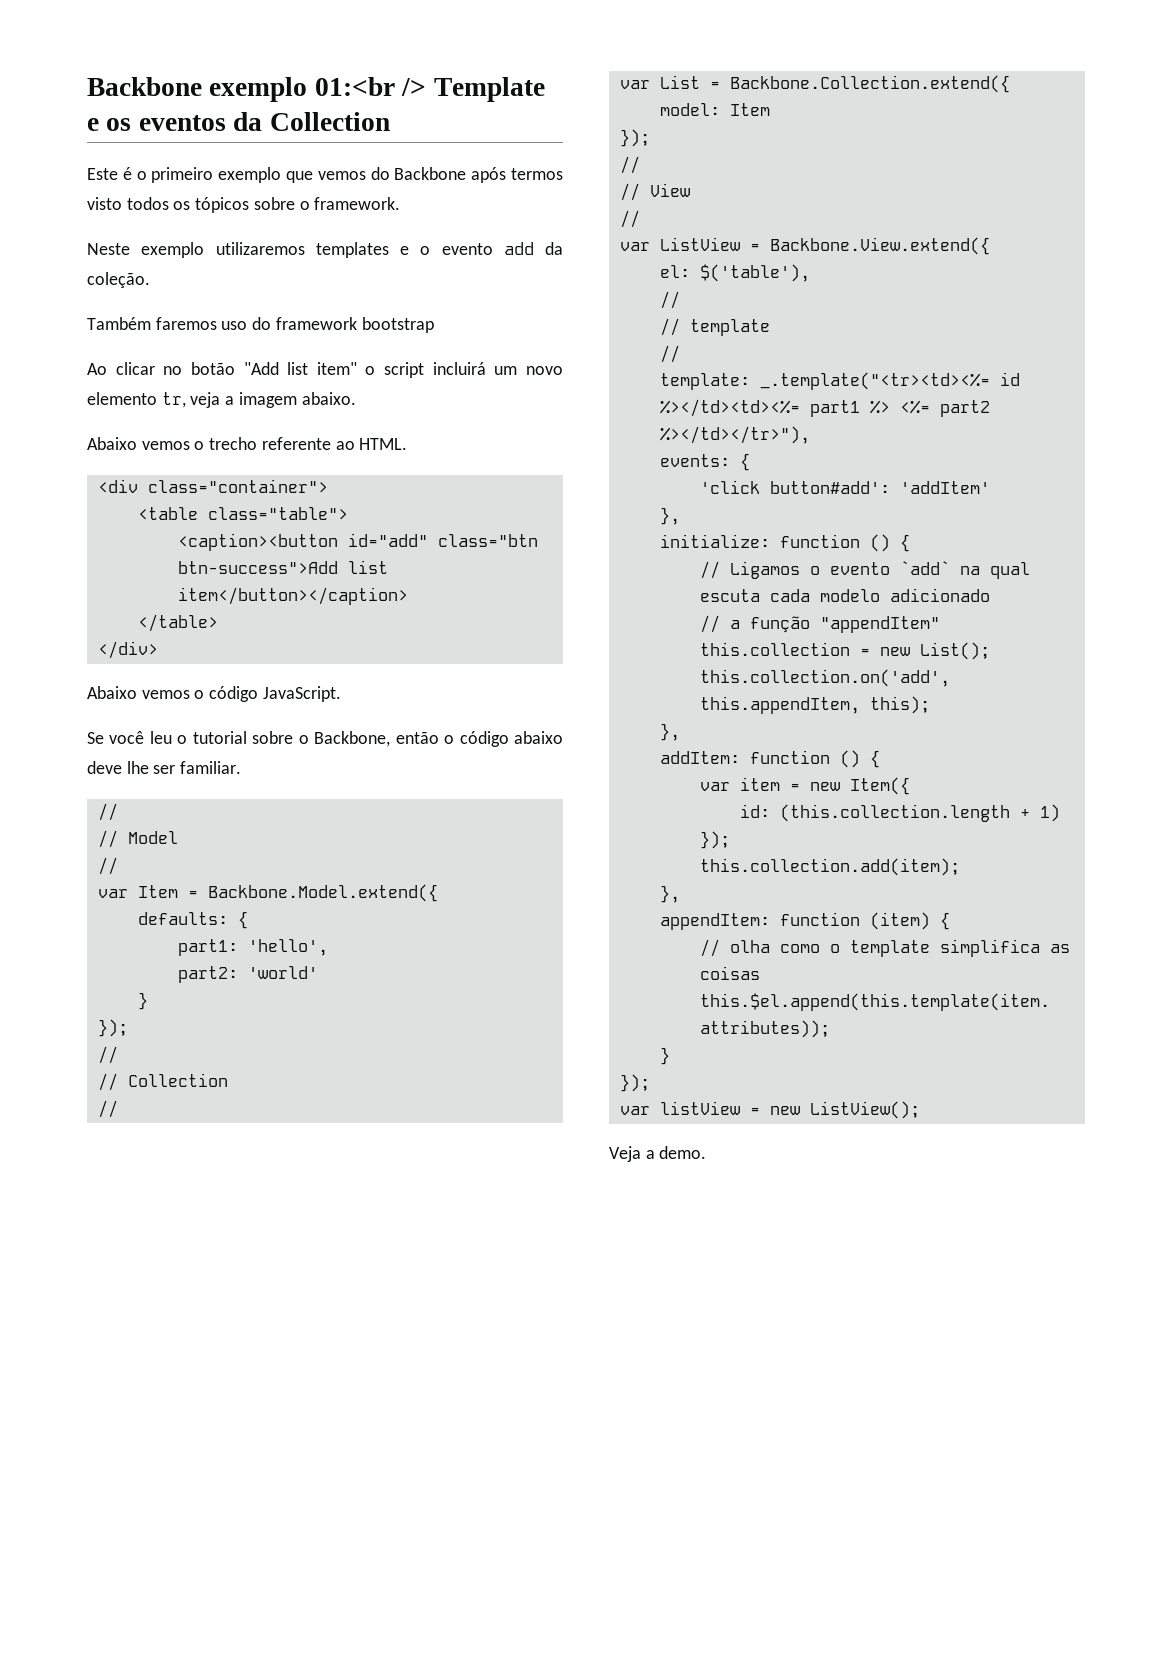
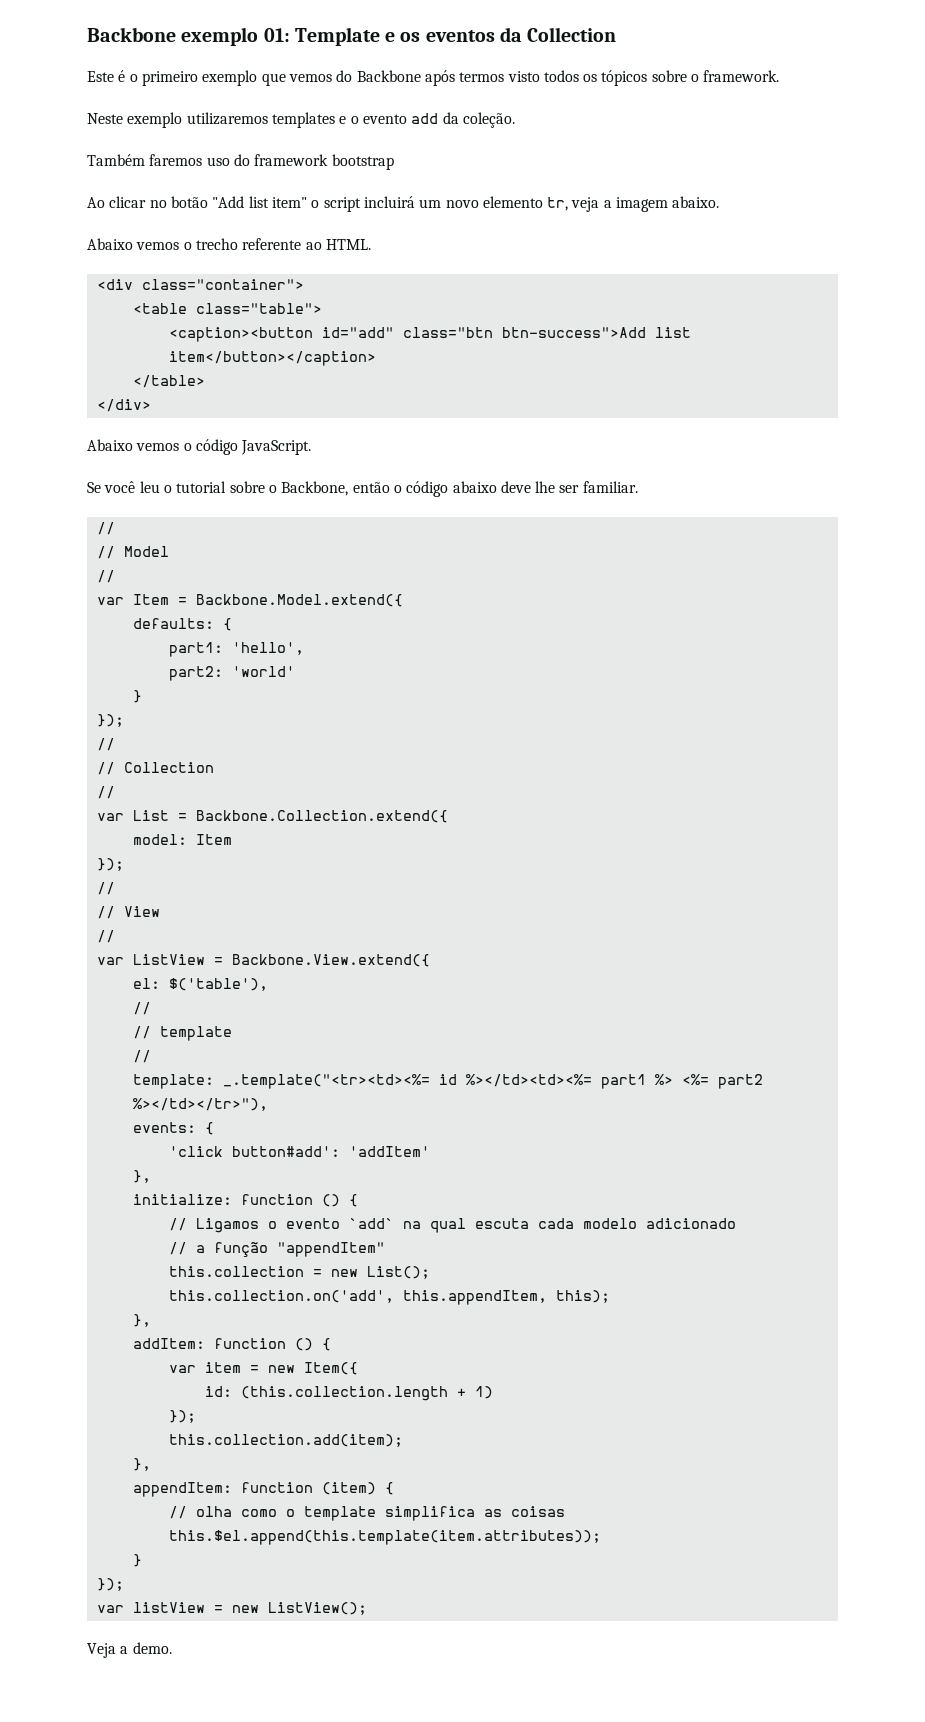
- Backbone exemplo 01:<br /> Template e os eventos da Collection
+ Backbone exemplo 01: Template e os eventos da Collection

